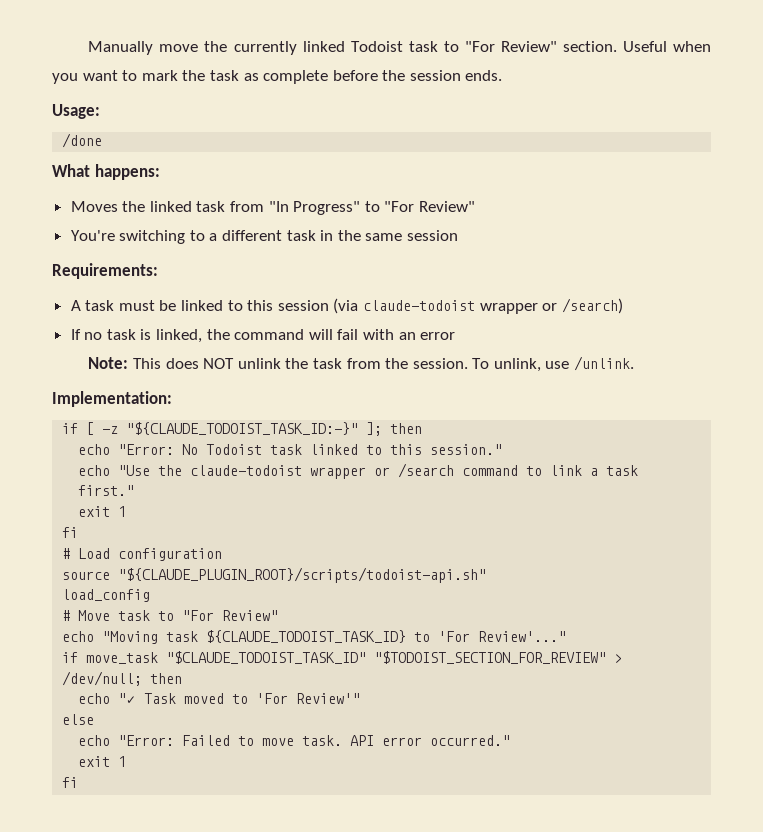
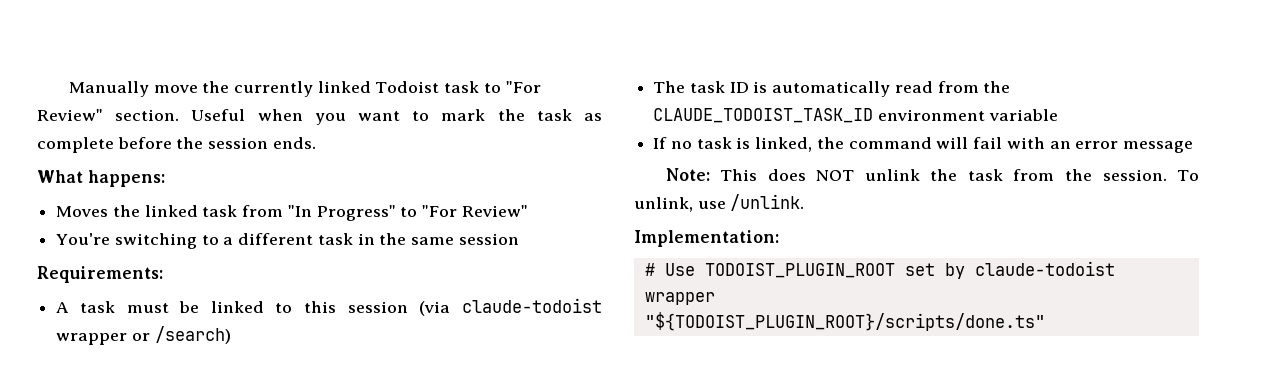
- Usage:
- /done
+ The task ID is automatically read from the CLAUDE_TODOIST_TASK_ID environment variable
- If no task is linked, the command will fail with an error
+ If no task is linked, the command will fail with an error message
- if [ -z "${CLAUDE_TODOIST_TASK_ID:-}" ]; then
- echo "Error: No Todoist task linked to this session."
- echo "Use the claude-todoist wrapper or /search command to link a task first."
- exit 1
- fi
- # Load configuration
- source "${CLAUDE_PLUGIN_ROOT}/scripts/todoist-api.sh"
- load_config
- # Move task to "For Review"
- echo "Moving task ${CLAUDE_TODOIST_TASK_ID} to 'For Review'..."
- if move_task "$CLAUDE_TODOIST_TASK_ID" "$TODOIST_SECTION_FOR_REVIEW" > /dev/null; then
- echo "✓ Task moved to 'For Review'"
- else
- echo "Error: Failed to move task. API error occurred."
- exit 1
- fi
+ # Use TODOIST_PLUGIN_ROOT set by claude-todoist wrapper
+ "${TODOIST_PLUGIN_ROOT}/scripts/done.ts"

